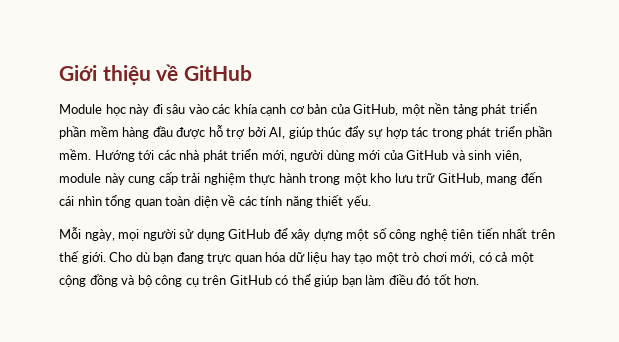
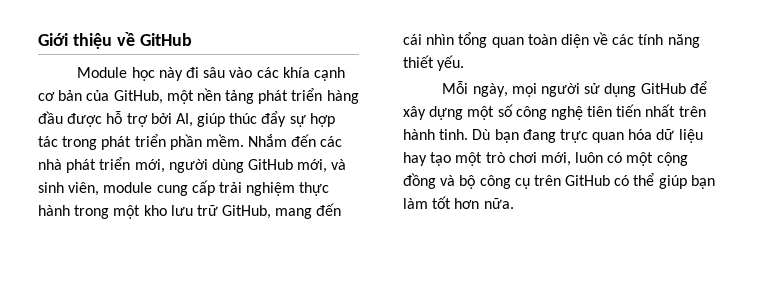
- Module học này đi sâu vào các khía cạnh cơ bản của GitHub, một nền tảng phát triển phần mềm hàng đầu được hỗ trợ bởi AI, giúp thúc đẩy sự hợp tác trong phát triển phần mềm.
+ Module học này đi sâu vào các khía cạnh cơ bản của GitHub, một nền tảng phát triển hàng đầu được hỗ trợ bởi AI, giúp thúc đẩy sự hợp tác trong phát triển phần mềm.
- Hướng tới các nhà phát triển mới, người dùng mới của GitHub và sinh viên, module này cung cấp trải nghiệm thực hành trong một kho lưu trữ GitHub, mang đến cái nhìn tổng quan toàn diện về các tính năng thiết yếu.
+ Nhắm đến các nhà phát triển mới, người dùng GitHub mới, và sinh viên, module cung cấp trải nghiệm thực hành trong một kho lưu trữ GitHub, mang đến cái nhìn tổng quan toàn diện về các tính năng thiết yếu.
- Mỗi ngày, mọi người sử dụng GitHub để xây dựng một số công nghệ tiên tiến nhất trên thế giới. Cho dù bạn đang trực quan hóa dữ liệu hay tạo một trò chơi mới, có cả một cộng đồng và bộ công cụ trên GitHub có thể giúp bạn làm điều đó tốt hơn.
+ Mỗi ngày, mọi người sử dụng GitHub để xây dựng một số công nghệ tiên tiến nhất trên hành tinh. Dù bạn đang trực quan hóa dữ liệu hay tạo một trò chơi mới, luôn có một cộng đồng và bộ công cụ trên GitHub có thể giúp bạn làm tốt hơn nữa.

